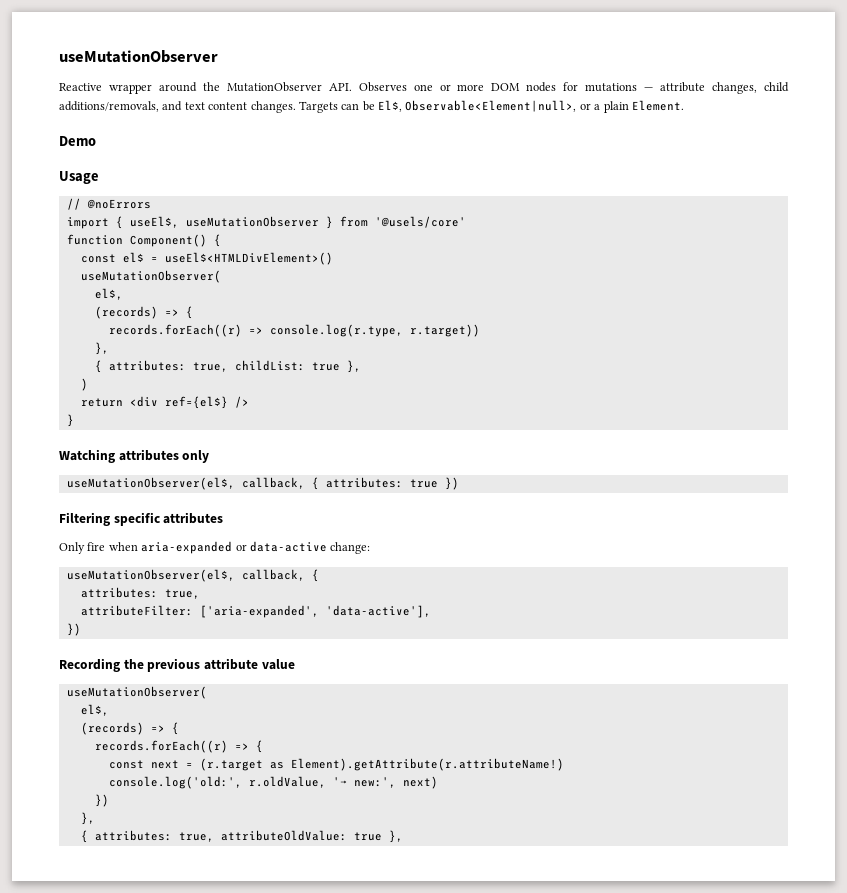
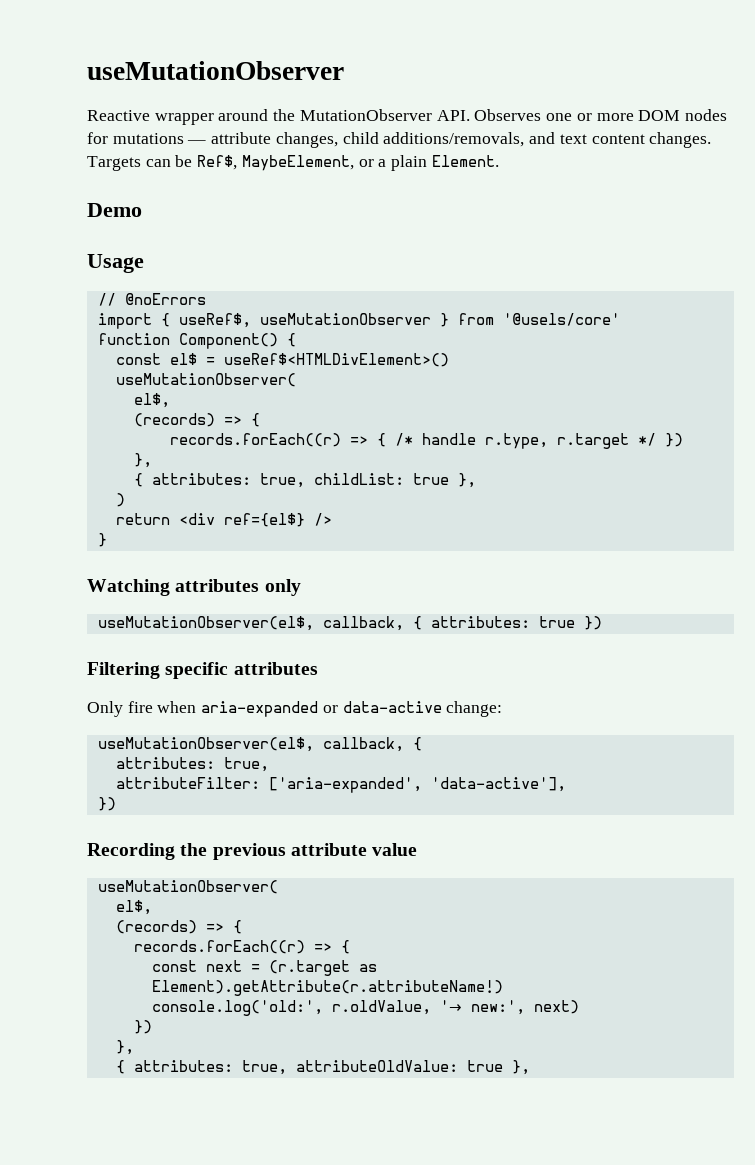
- Targets can be El$, Observable<Element|null>, or a plain Element.
+ Targets can be Ref$, MaybeElement, or a plain Element.
- import { useEl$, useMutationObserver } from '@usels/core'
+ import { useRef$, useMutationObserver } from '@usels/core'
- const el$ = useEl$<HTMLDivElement>()
+ const el$ = useRef$<HTMLDivElement>()
  useMutationObserver(
  el$,
  (records) => {
- records.forEach((r) => console.log(r.type, r.target))
+ records.forEach((r) => { /* handle r.type, r.target */ })

